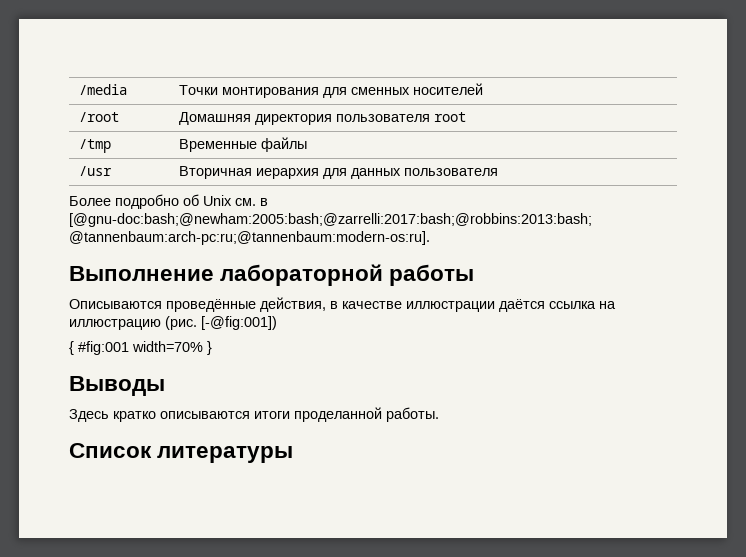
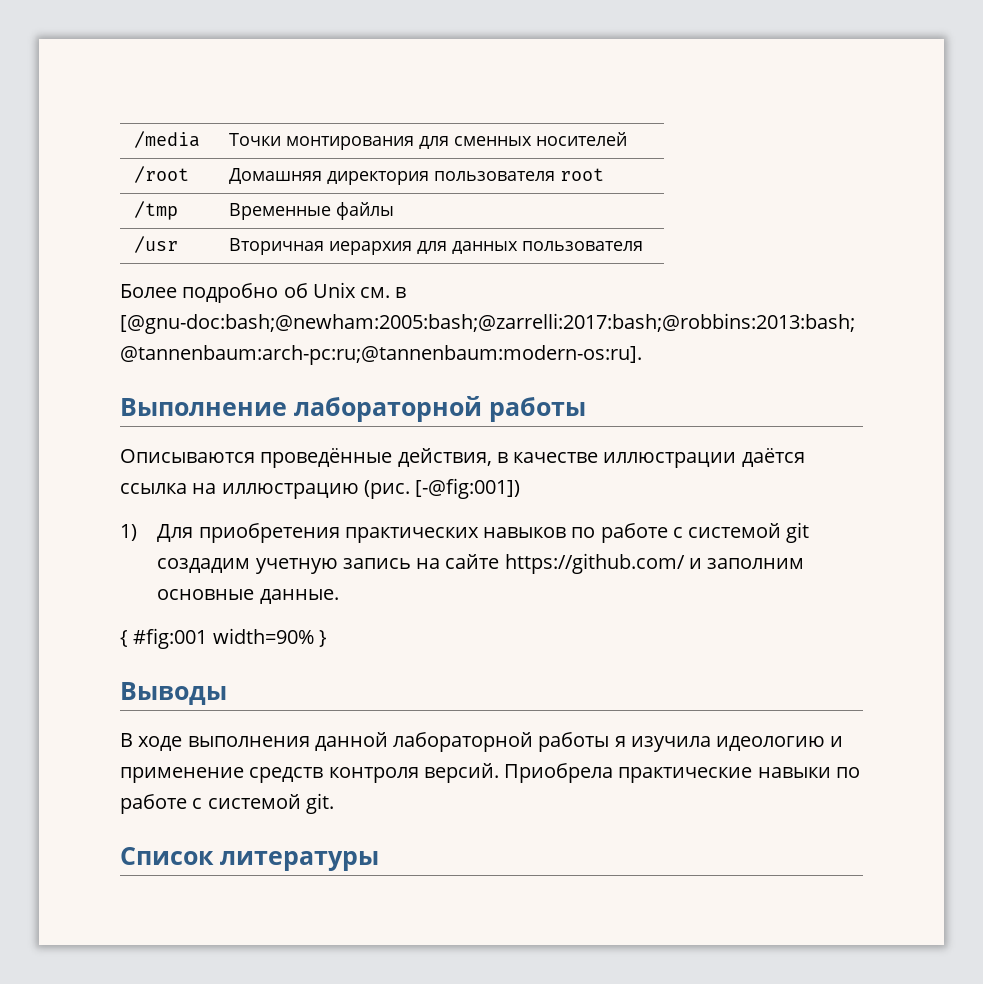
+ 1) Для приобретения практических навыков по работе с системой git создадим учетную запись на сайте https://github.com/ и заполним основные данные.
- { #fig:001 width=70% }
+ { #fig:001 width=90% }
- Здесь кратко описываются итоги проделанной работы.
+ В ходе выполнения данной лабораторной работы я изучила идеологию и применение средств контроля версий. Приобрела практические навыки по работе с системой git.

